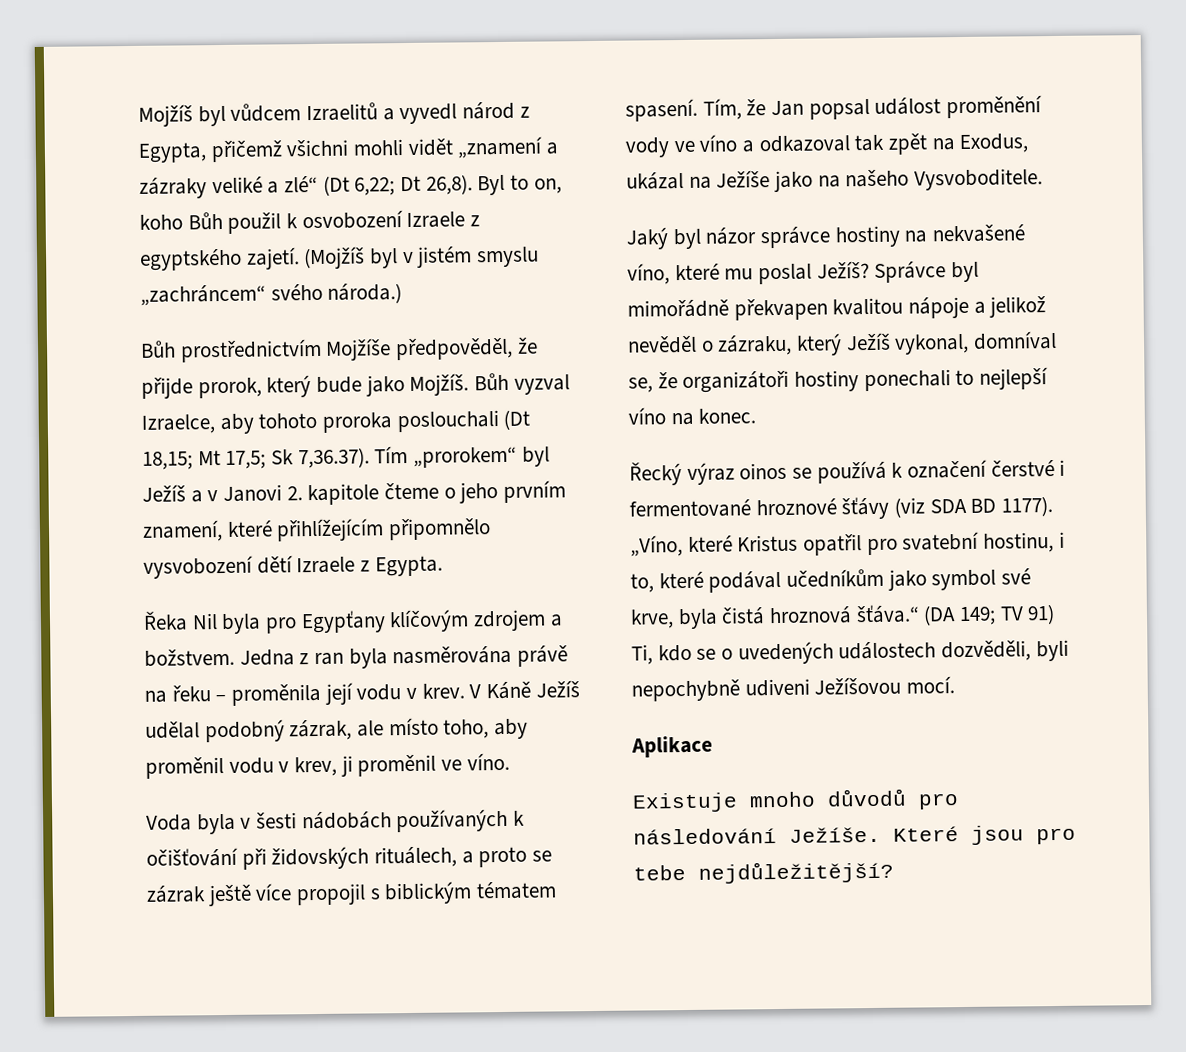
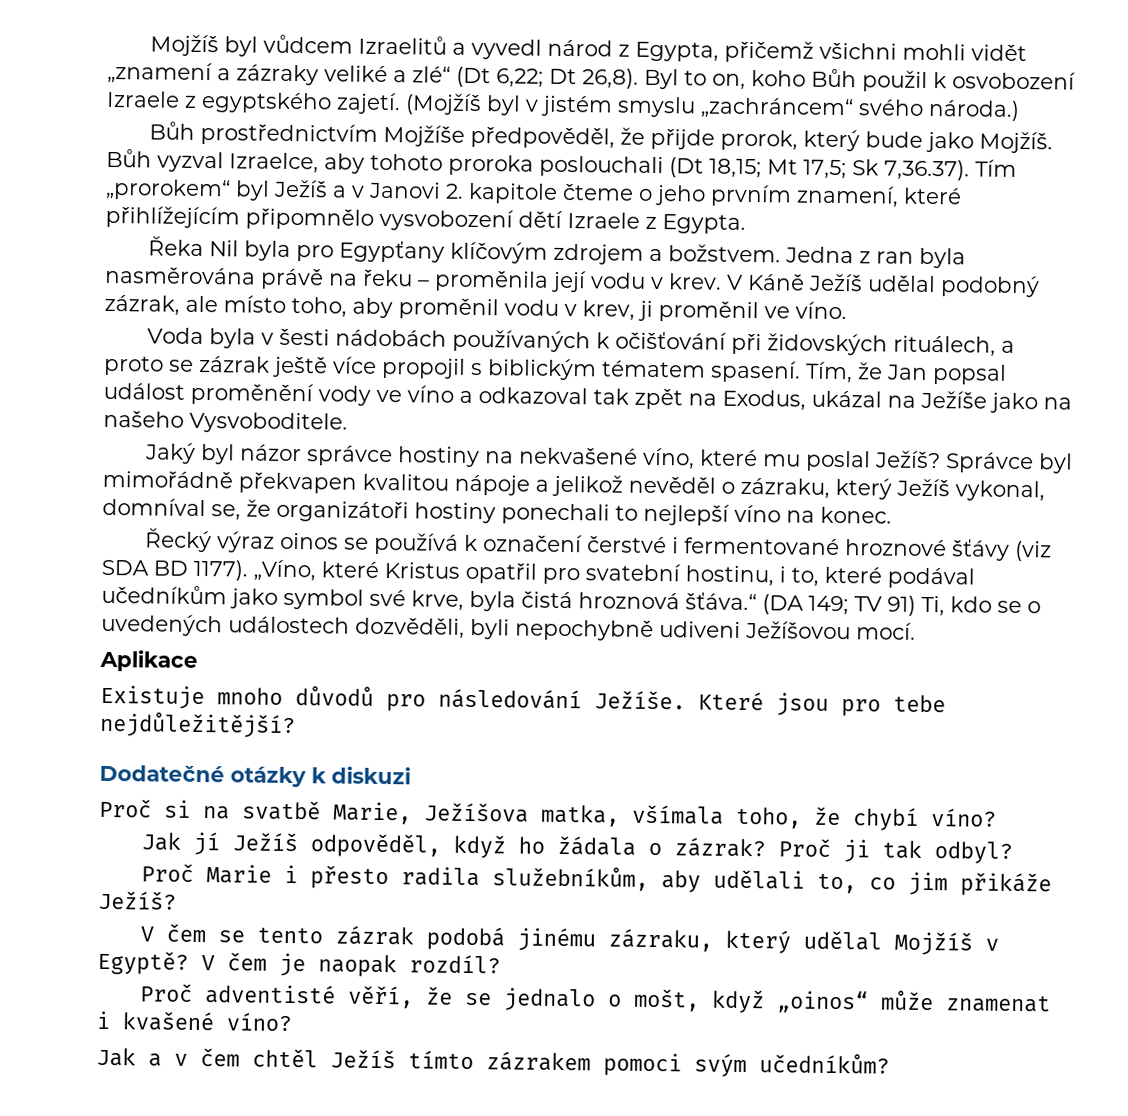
+ Dodatečné otázky k diskuzi
+ Proč si na svatbě Marie, Ježíšova matka, všímala toho, že chybí víno?
+ Jak jí Ježíš odpověděl, když ho žádala o zázrak? Proč ji tak odbyl?
+ Proč Marie i přesto radila služebníkům, aby udělali to, co jim přikáže Ježíš?
+ V čem se tento zázrak podobá jinému zázraku, který udělal Mojžíš v Egyptě? V čem je naopak rozdíl?
+ Proč adventisté věří, že se jednalo o mošt, když „oinos“ může znamenat i kvašené víno?
+ Jak a v čem chtěl Ježíš tímto zázrakem pomoci svým učedníkům?

